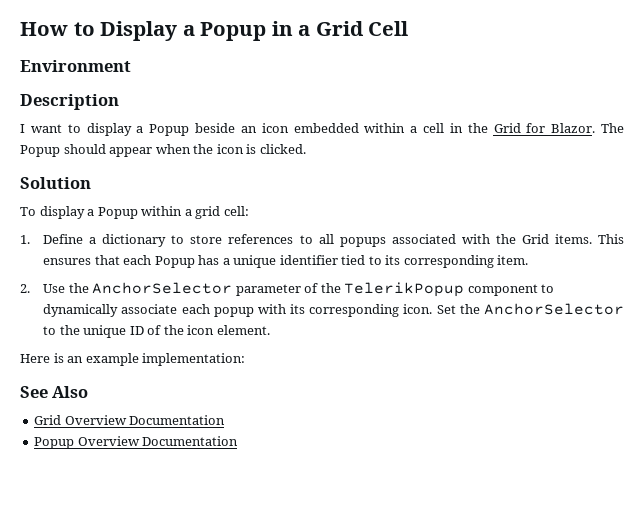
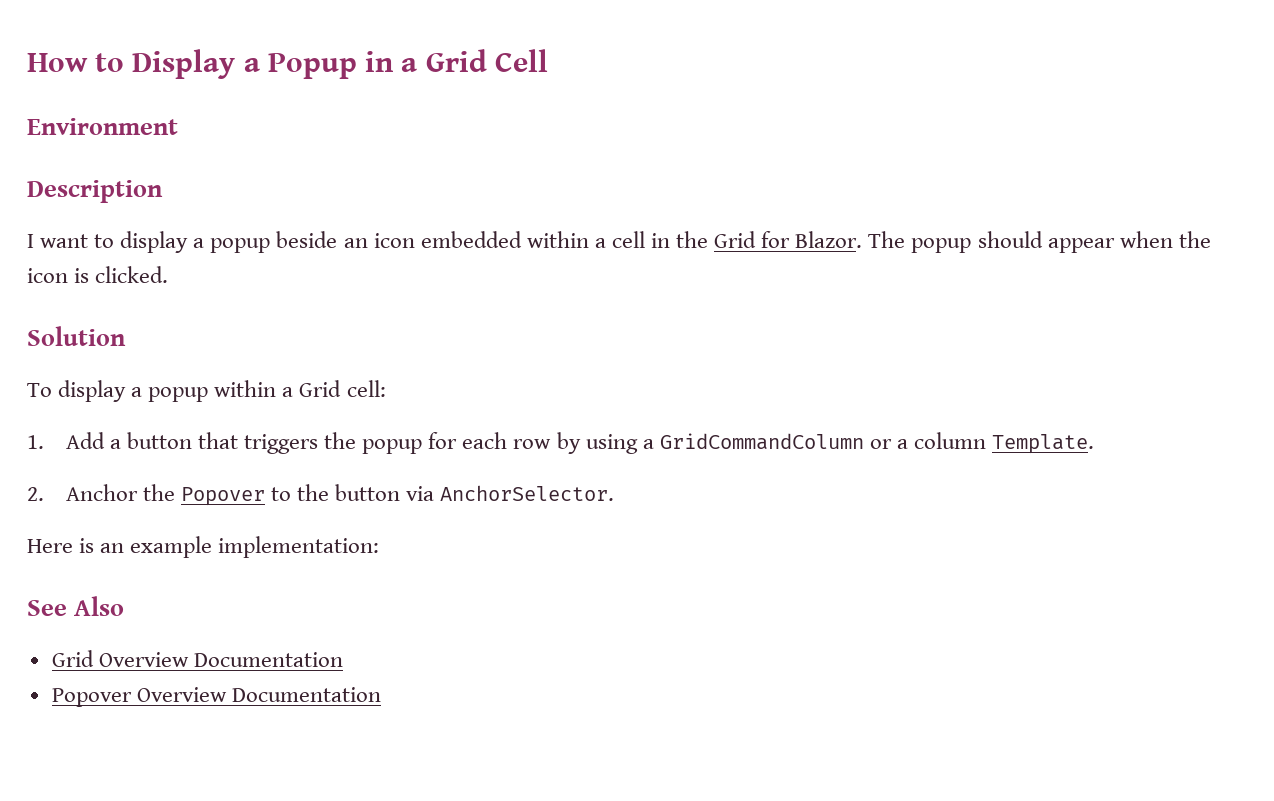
- I want to display a Popup beside an icon embedded within a cell in the Grid for Blazor.
+ I want to display a popup beside an icon embedded within a cell in the Grid for Blazor.
- The Popup should appear when the icon is clicked.
+ The popup should appear when the icon is clicked.
- To display a Popup within a grid cell:
+ To display a popup within a Grid cell:
- 1. Define a dictionary to store references to all popups associated with the Grid items. This ensures that each Popup has a unique identifier tied to its corresponding item.
- 2. Use the AnchorSelector parameter of the TelerikPopup component to dynamically associate each popup with its corresponding icon. Set the AnchorSelector to the unique ID of the icon element.
+ 1. Add a button that triggers the popup for each row by using a GridCommandColumn or a column Template.
+ 2. Anchor the Popover to the button via AnchorSelector.
- Popup Overview Documentation
+ Popover Overview Documentation

